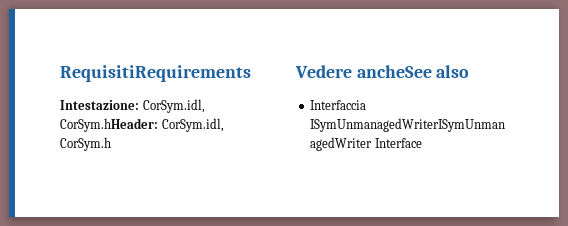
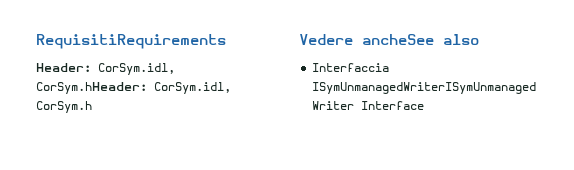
- Intestazione: CorSym.idl, CorSym.hHeader: CorSym.idl, CorSym.h
+ Header: CorSym.idl, CorSym.hHeader: CorSym.idl, CorSym.h

